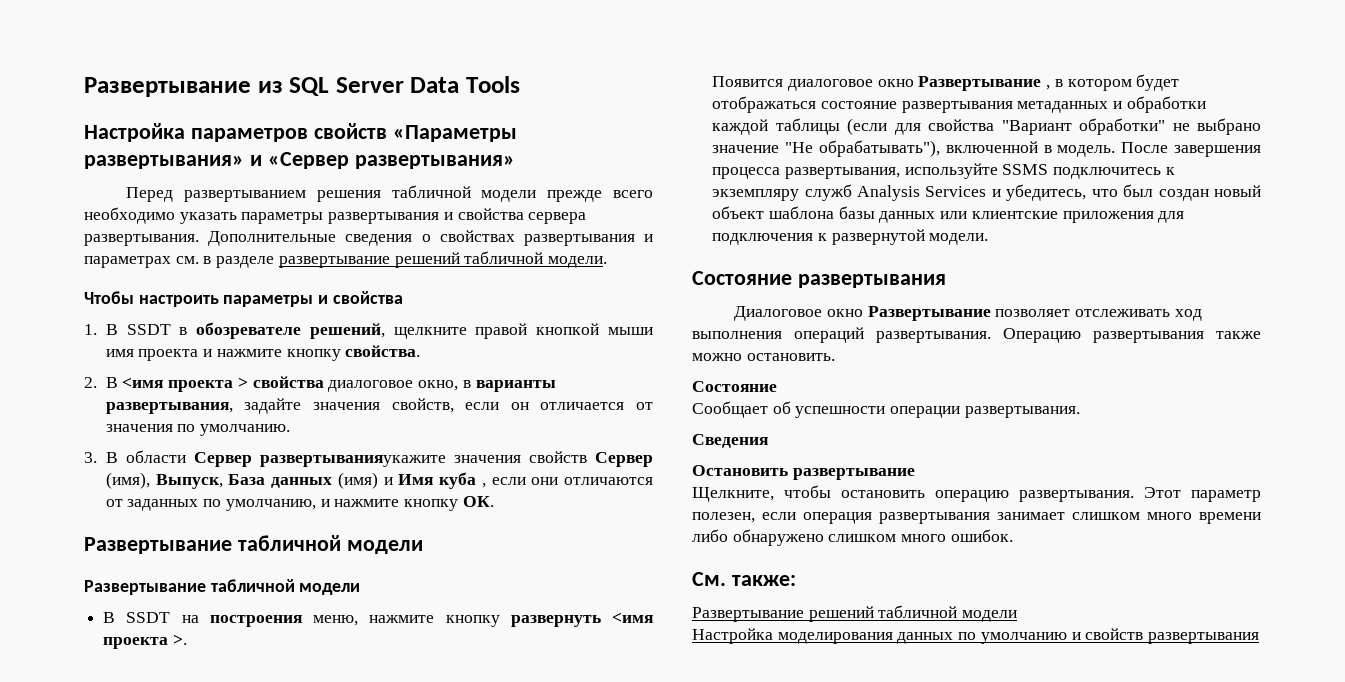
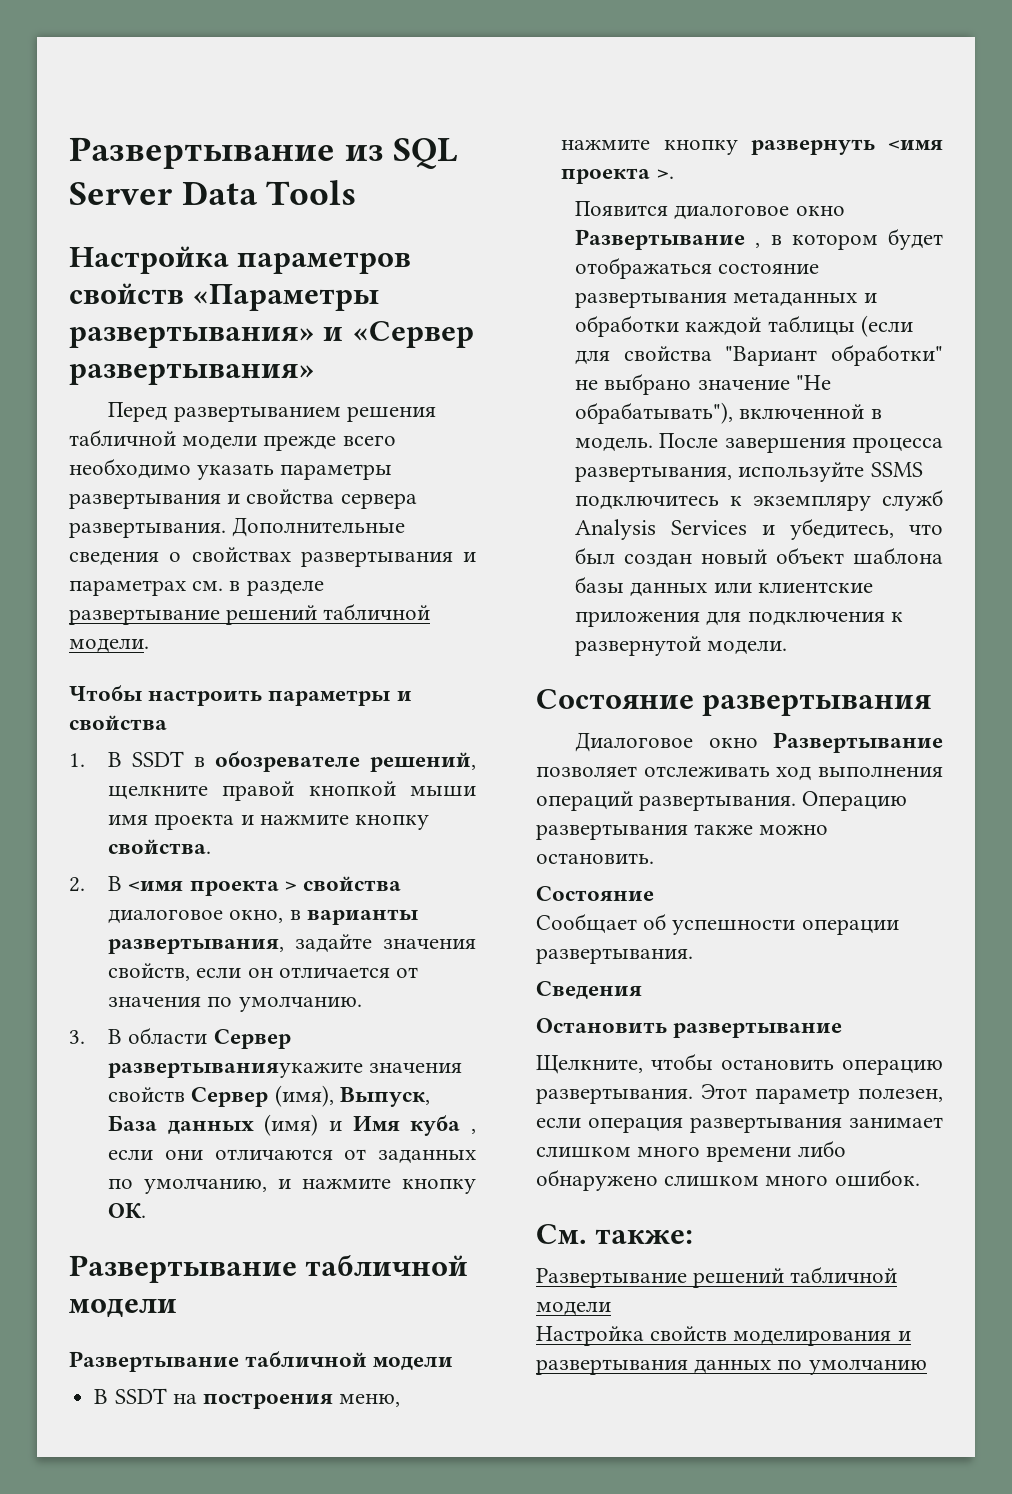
- Настройка моделирования данных по умолчанию и свойств развертывания
+ Настройка свойств моделирования и развертывания данных по умолчанию

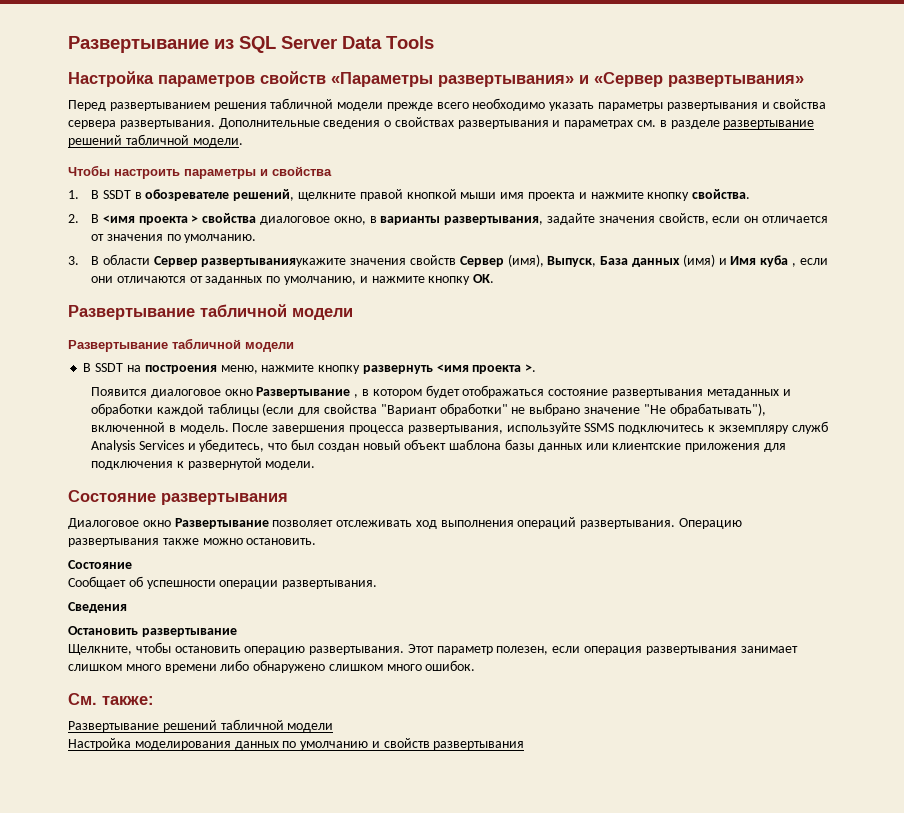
- Настройка свойств моделирования и развертывания данных по умолчанию
+ Настройка моделирования данных по умолчанию и свойств развертывания

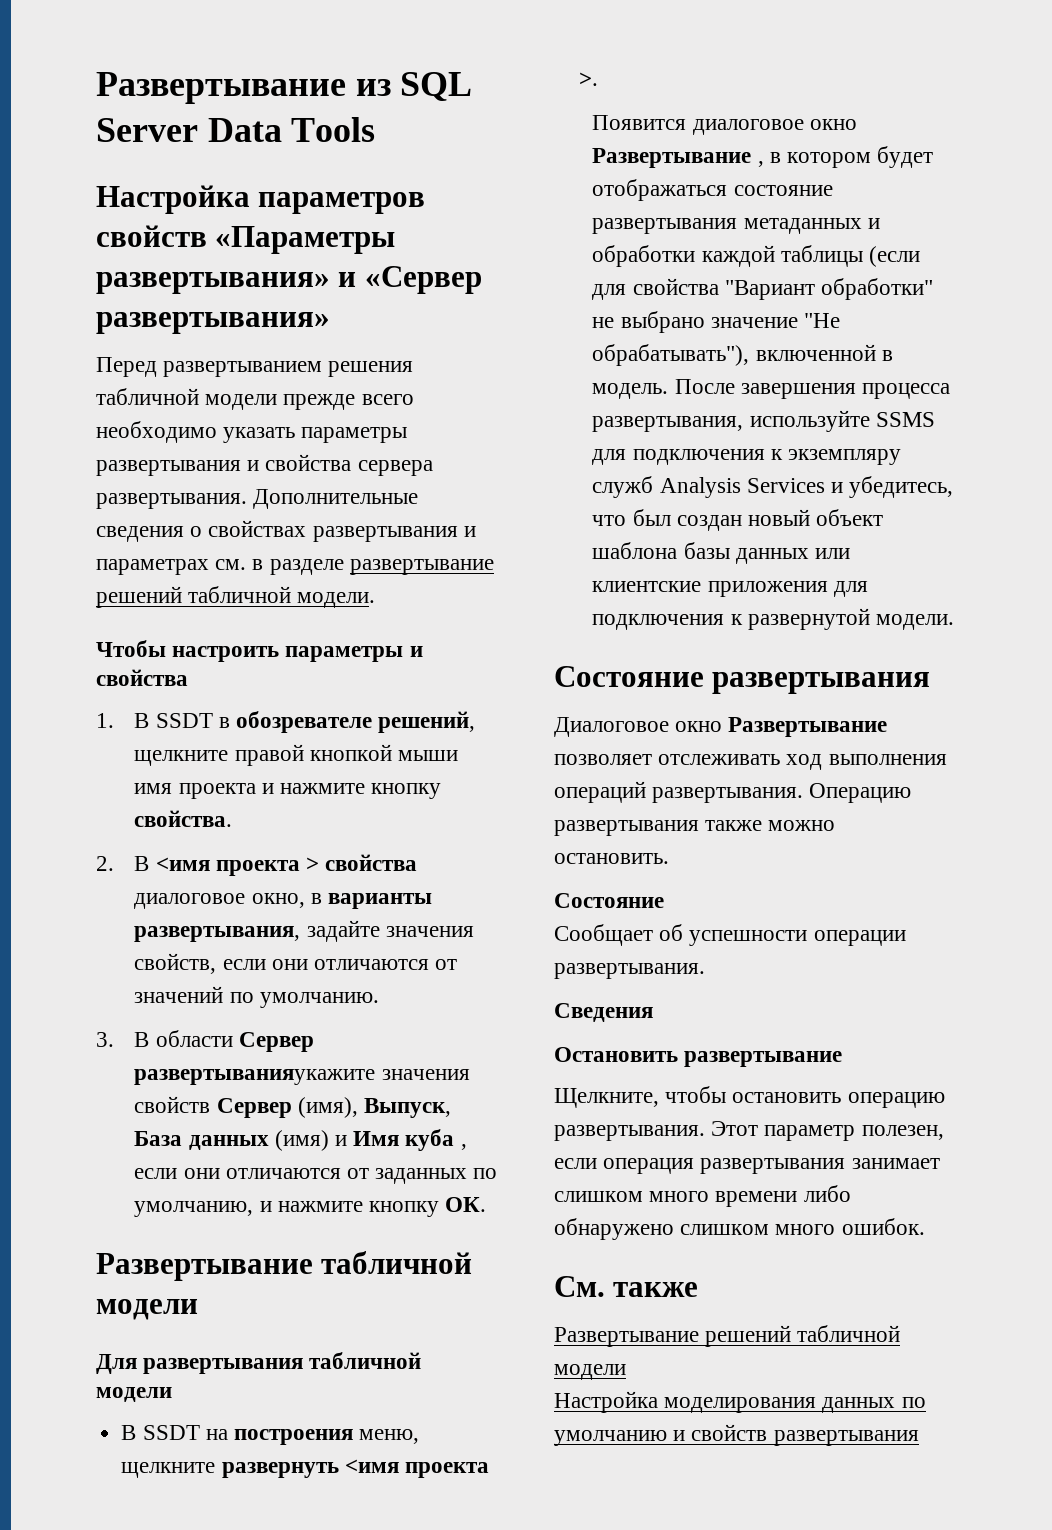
- 2. В <имя проекта > свойства диалоговое окно, в варианты развертывания, задайте значения свойств, если он отличается от значения по умолчанию.
+ 2. В <имя проекта > свойства диалоговое окно, в варианты развертывания, задайте значения свойств, если они отличаются от значений по умолчанию.
  3. В области Сервер развертыванияукажите значения свойств Сервер (имя), Выпуск, База данных (имя) и Имя куба , если они отличаются от заданных по умолчанию, и нажмите кнопку ОК.
  Развертывание табличной модели
- Развертывание табличной модели
+ Для развертывания табличной модели
- В SSDT на построения меню, нажмите кнопку развернуть <имя проекта >.
+ В SSDT на построения меню, щелкните развернуть <имя проекта >.
- После завершения процесса развертывания, используйте SSMS подключитесь к экземпляру служб Analysis Services и убедитесь, что был создан новый объект шаблона базы данных или клиентские приложения для подключения к развернутой модели.
+ После завершения процесса развертывания, используйте SSMS для подключения к экземпляру служб Analysis Services и убедитесь, что был создан новый объект шаблона базы данных или клиентские приложения для подключения к развернутой модели.
- См. также:
+ См. также

